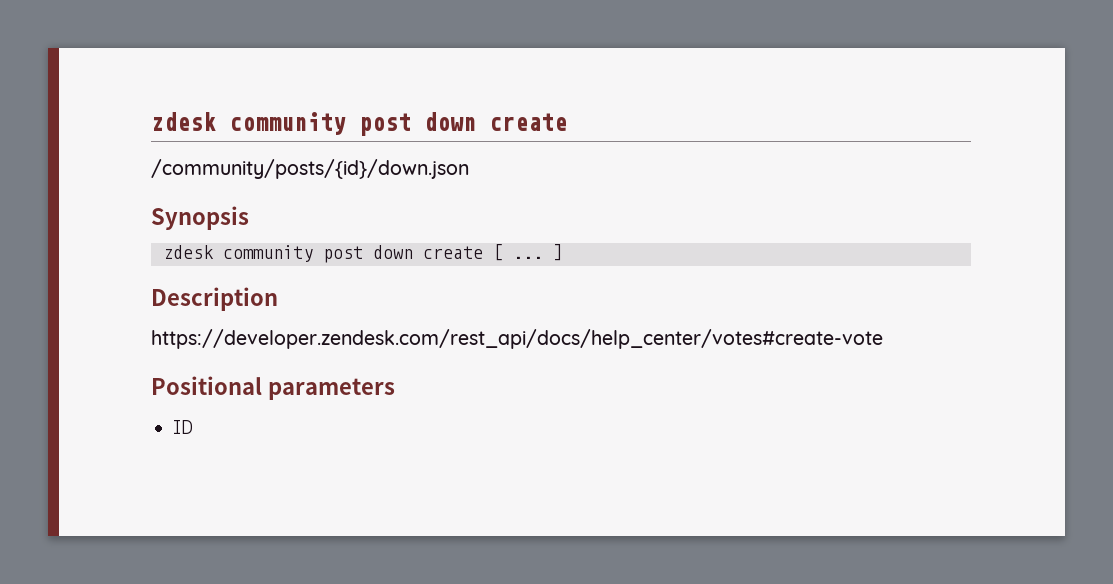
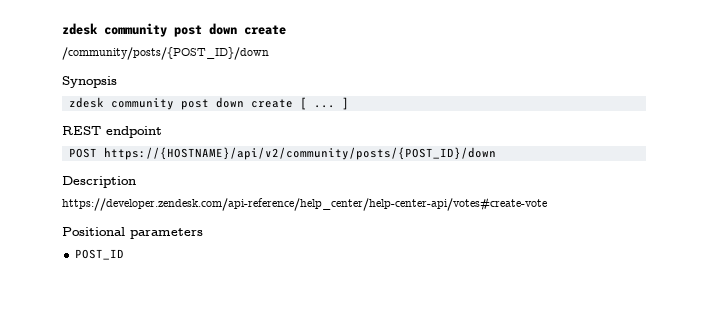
- /community/posts/{id}/down.json
+ /community/posts/{POST_ID}/down
+ REST endpoint
+ POST https://{HOSTNAME}/api/v2/community/posts/{POST_ID}/down
- https://developer.zendesk.com/rest_api/docs/help_center/votes#create-vote
+ https://developer.zendesk.com/api-reference/help_center/help-center-api/votes#create-vote
- ID
+ POST_ID

